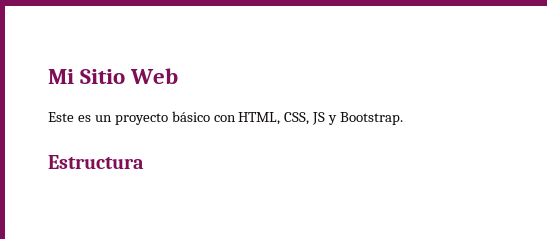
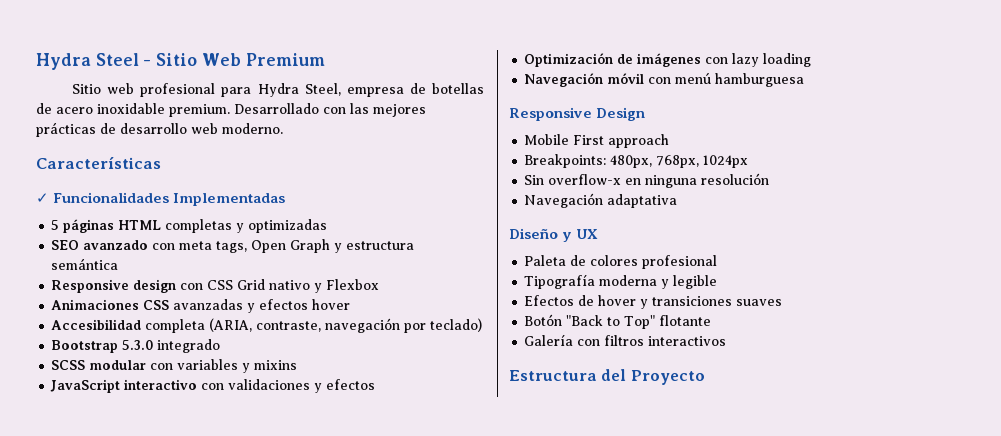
- Mi Sitio Web
- Este es un proyecto básico con HTML, CSS, JS y Bootstrap.
+ Hydra Steel - Sitio Web Premium
+ Sitio web profesional para Hydra Steel, empresa de botellas de acero inoxidable premium. Desarrollado con las mejores prácticas de desarrollo web moderno.
+ Características
+ ✓ Funcionalidades Implementadas
+ 5 páginas HTML completas y optimizadas
+ SEO avanzado con meta tags, Open Graph y estructura semántica
+ Responsive design con CSS Grid nativo y Flexbox
+ Animaciones CSS avanzadas y efectos hover
+ Accesibilidad completa (ARIA, contraste, navegación por teclado)
+ Bootstrap 5.3.0 integrado
+ SCSS modular con variables y mixins
+ JavaScript interactivo con validaciones y efectos
+ Optimización de imágenes con lazy loading
+ Navegación móvil con menú hamburguesa
+ Responsive Design
+ Mobile First approach
+ Breakpoints: 480px, 768px, 1024px
+ Sin overflow-x en ninguna resolución
+ Navegación adaptativa
+ Diseño y UX
+ Paleta de colores profesional
+ Tipografía moderna y legible
+ Efectos de hover y transiciones suaves
+ Botón "Back to Top" flotante
+ Galería con filtros interactivos
- Estructura
+ Estructura del Proyecto

